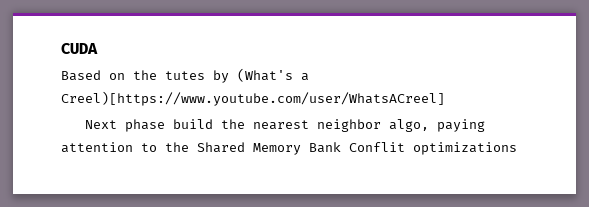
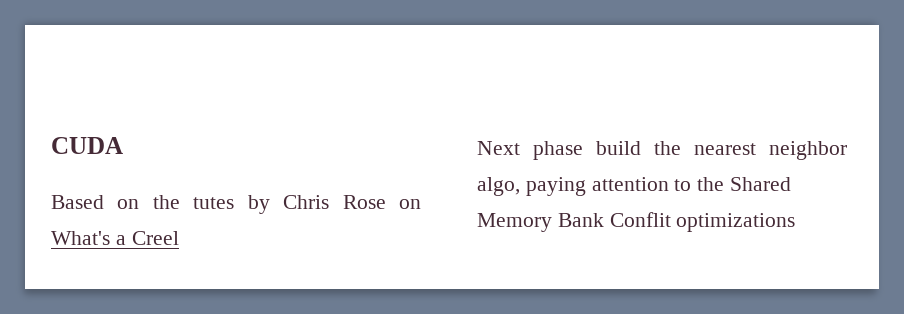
- Based on the tutes by (What's a Creel)[https://www.youtube.com/user/WhatsACreel]
+ Based on the tutes by Chris Rose on What's a Creel

